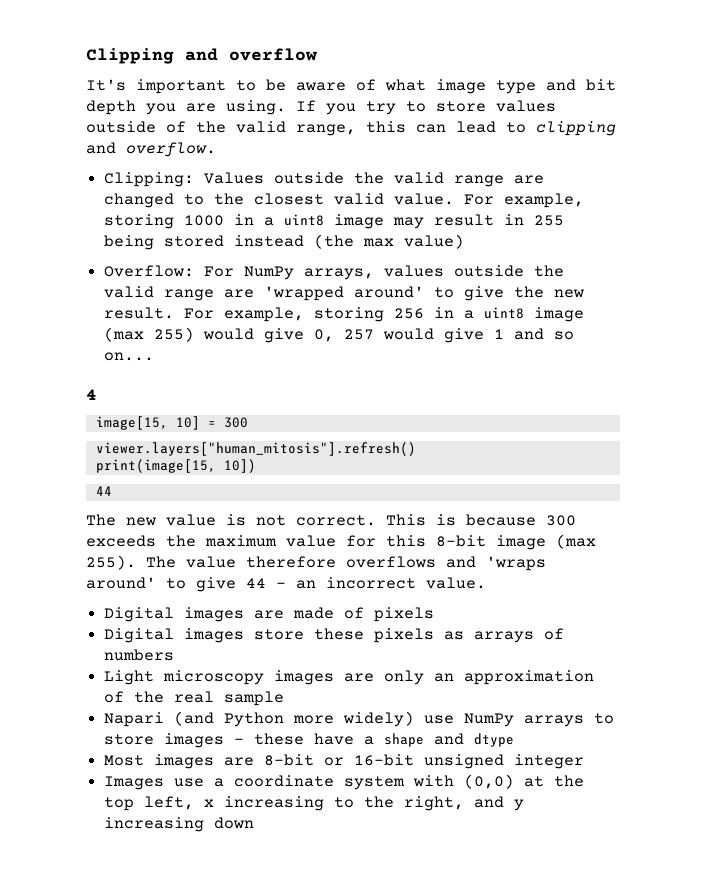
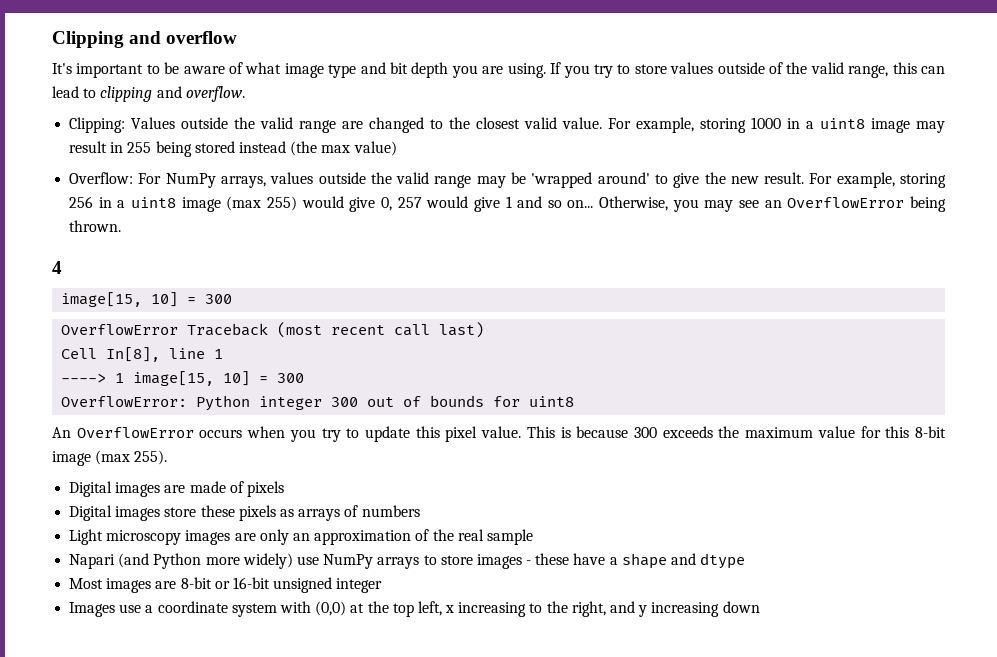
- Overflow: For NumPy arrays, values outside the valid range are 'wrapped around' to give the new result.
+ Overflow: For NumPy arrays, values outside the valid range may be 'wrapped around' to give the new result.
+ Otherwise, you may see an OverflowError being thrown.
- viewer.layers["human_mitosis"].refresh()
- print(image[15, 10])
- 44
- The new value is not correct.
+ OverflowError Traceback (most recent call last)
+ Cell In[8], line 1
+ ----> 1 image[15, 10] = 300
+ OverflowError: Python integer 300 out of bounds for uint8
+ An OverflowError occurs when you try to update this pixel value.
- The value therefore overflows and 'wraps around' to give 44 - an incorrect value.

